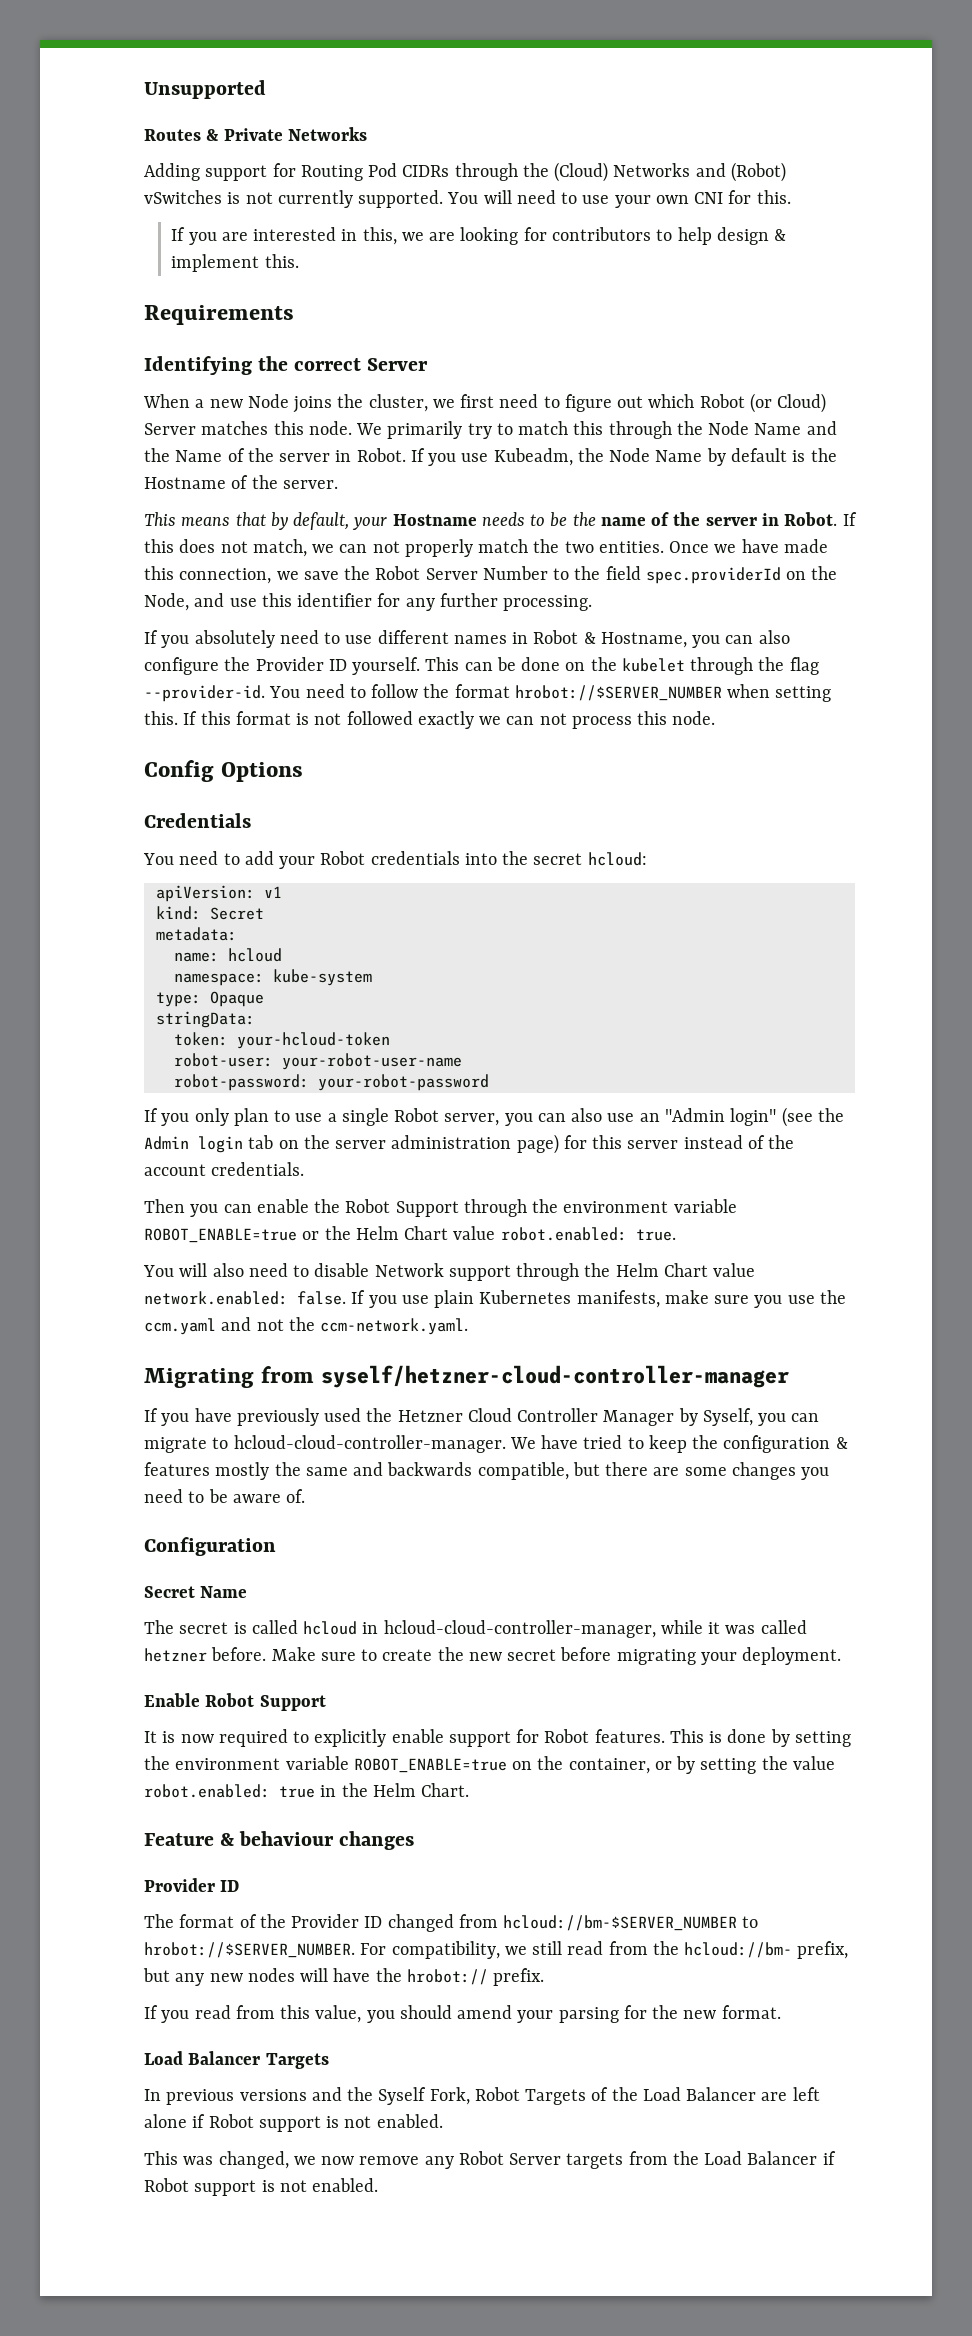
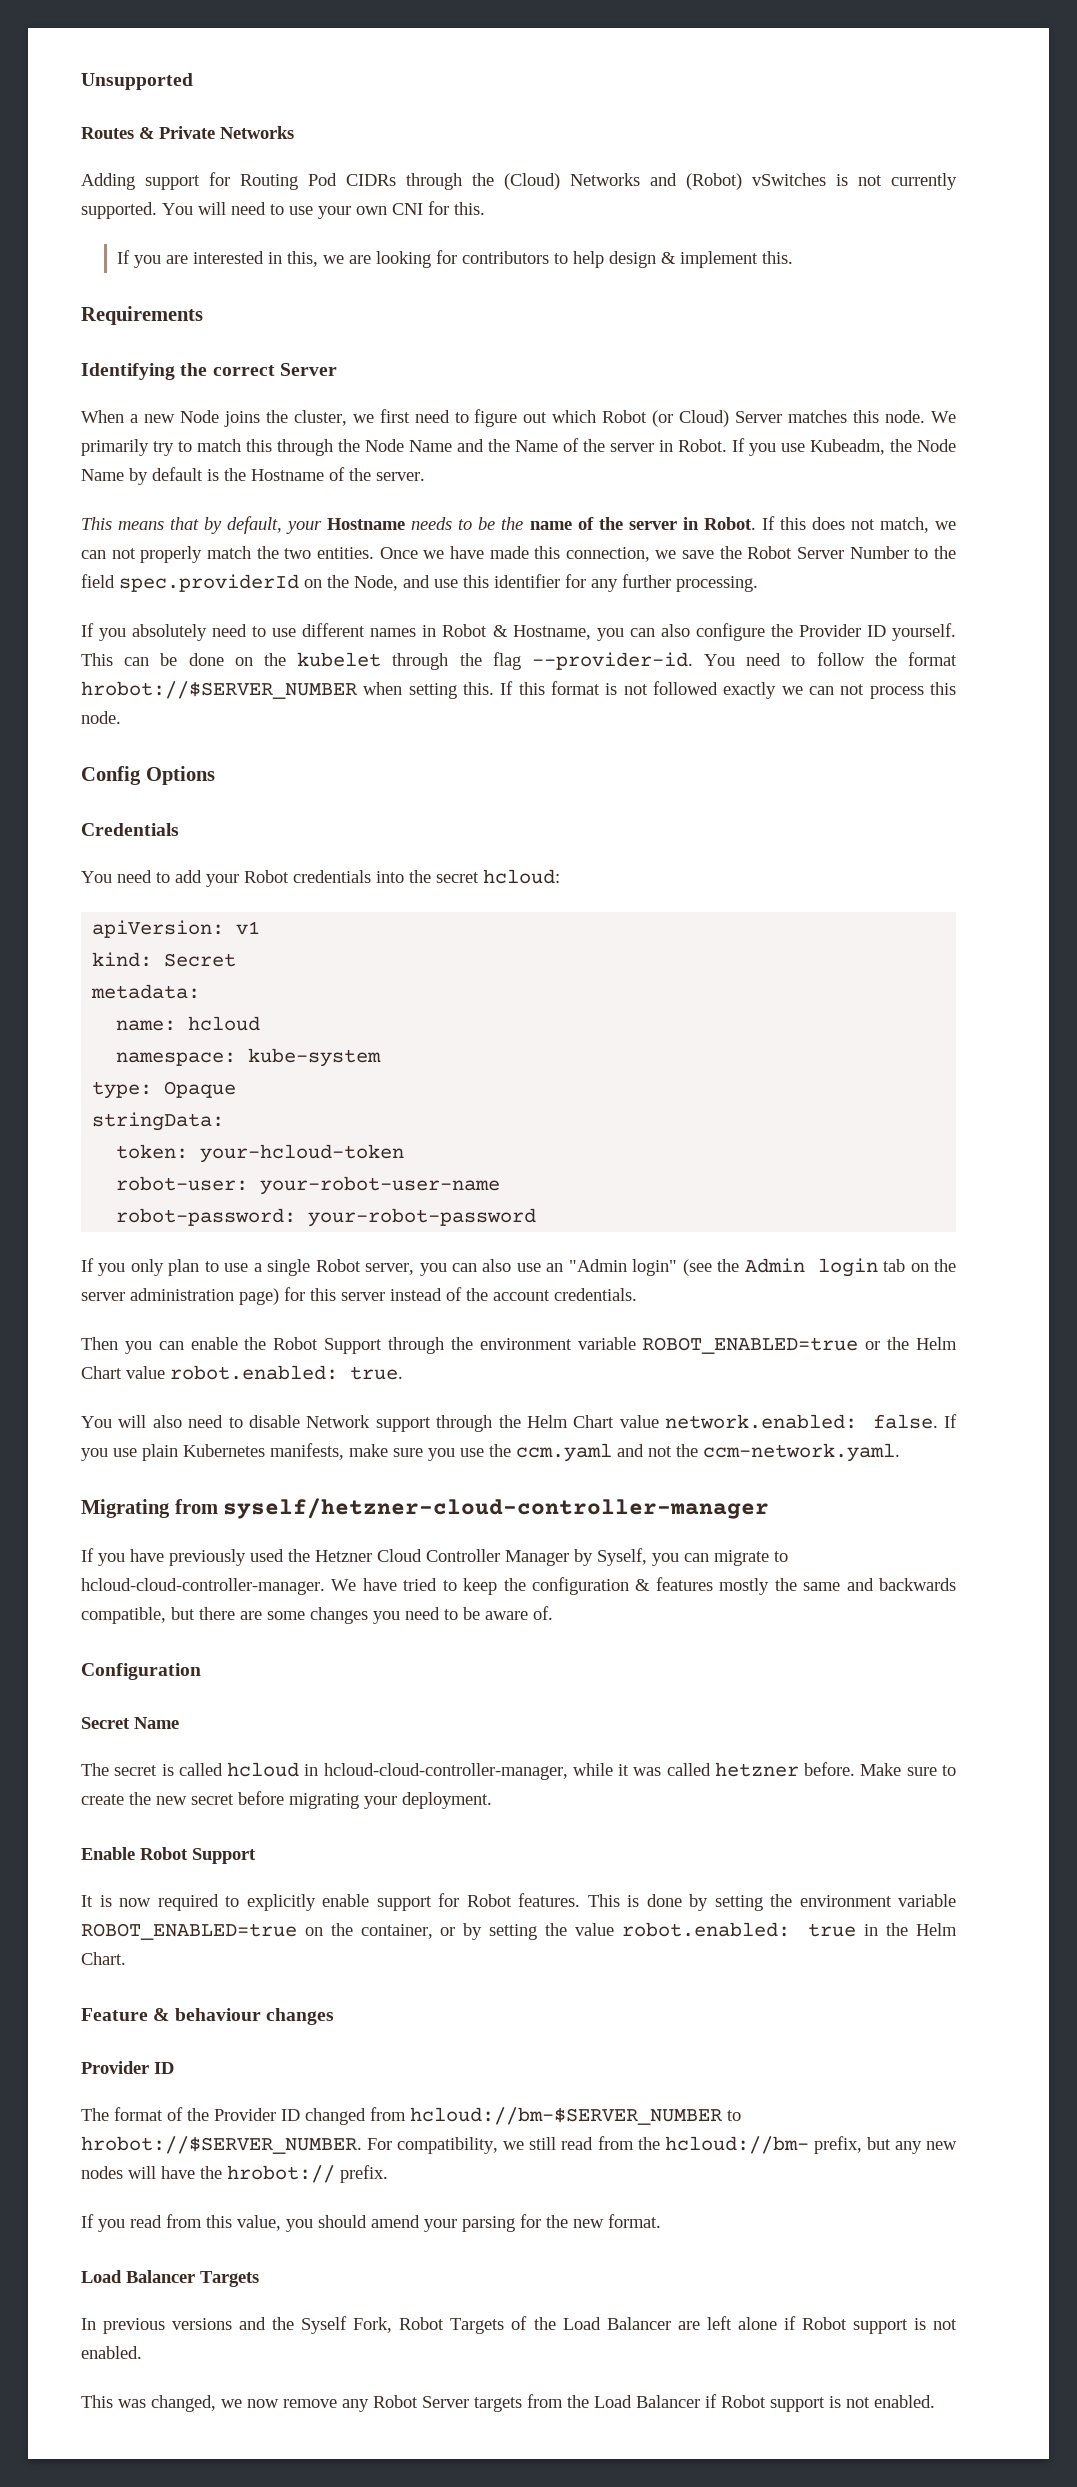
- Then you can enable the Robot Support through the environment variable ROBOT_ENABLE=true or the Helm Chart value robot.enabled: true.
+ Then you can enable the Robot Support through the environment variable ROBOT_ENABLED=true or the Helm Chart value robot.enabled: true.
- This is done by setting the environment variable ROBOT_ENABLE=true on the container, or by setting the value robot.enabled: true in the Helm Chart.
+ This is done by setting the environment variable ROBOT_ENABLED=true on the container, or by setting the value robot.enabled: true in the Helm Chart.

